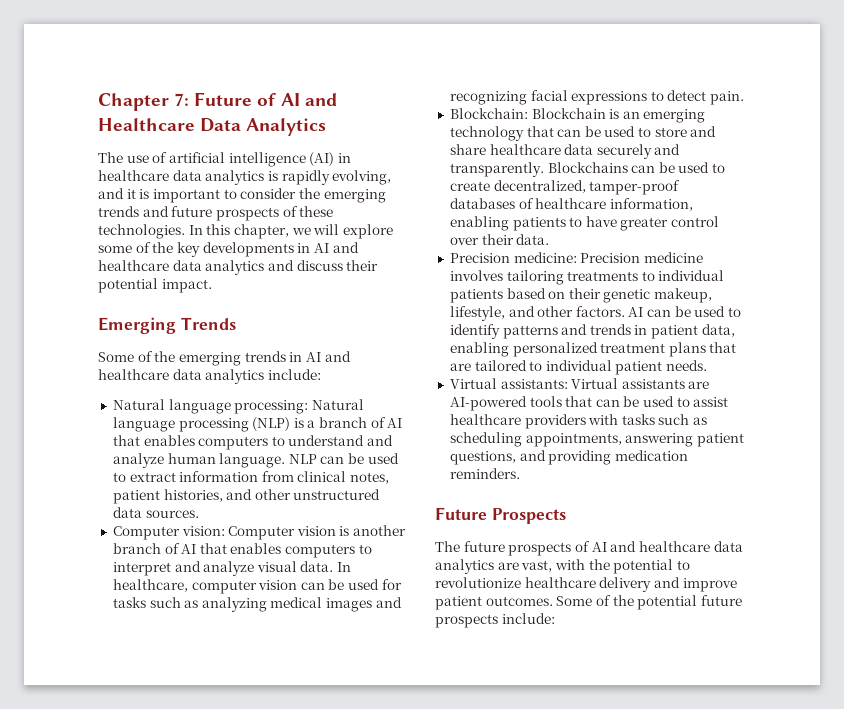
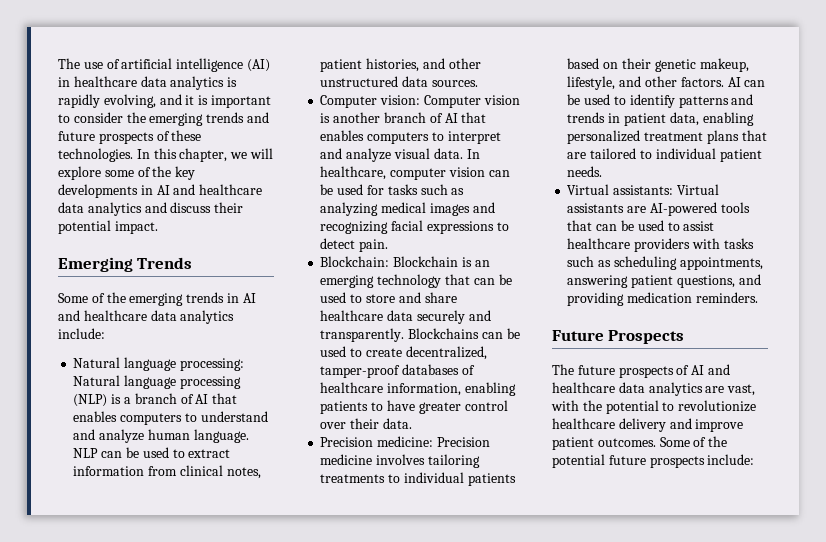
- Chapter 7: Future of AI and Healthcare Data Analytics

